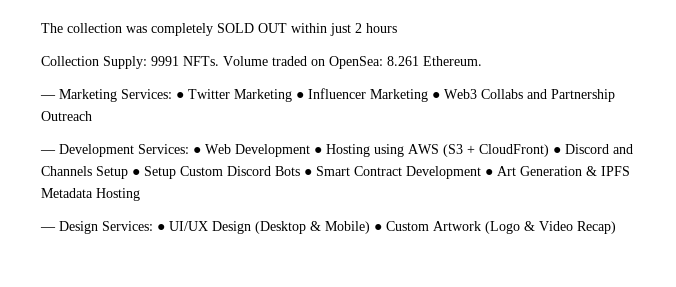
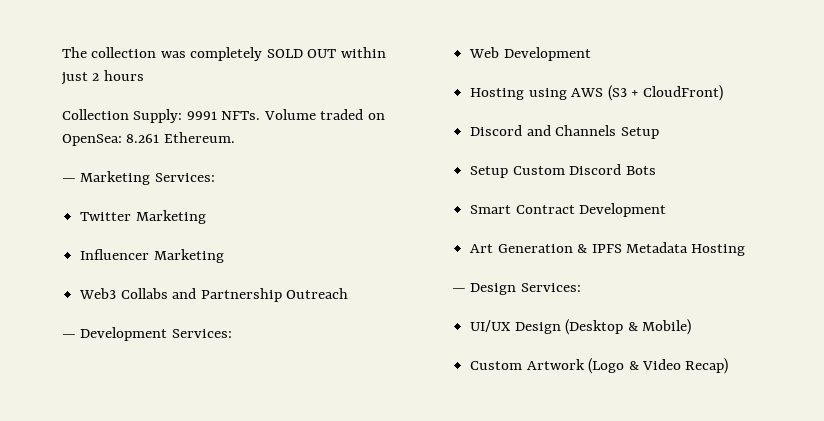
- — Marketing Services: ● Twitter Marketing ● Influencer Marketing ● Web3 Collabs and Partnership Outreach
+ — Marketing Services:
+ Twitter Marketing
+ Influencer Marketing
+ Web3 Collabs and Partnership Outreach
- — Development Services: ● Web Development ● Hosting using AWS (S3 + CloudFront) ● Discord and Channels Setup ● Setup Custom Discord Bots ● Smart Contract Development ● Art Generation & IPFS Metadata Hosting
+ — Development Services:
+ Web Development
+ Hosting using AWS (S3 + CloudFront)
+ Discord and Channels Setup
+ Setup Custom Discord Bots
+ Smart Contract Development
+ Art Generation & IPFS Metadata Hosting
- — Design Services: ● UI/UX Design (Desktop & Mobile) ● Custom Artwork (Logo & Video Recap)
+ — Design Services:
+ UI/UX Design (Desktop & Mobile)
+ Custom Artwork (Logo & Video Recap)

